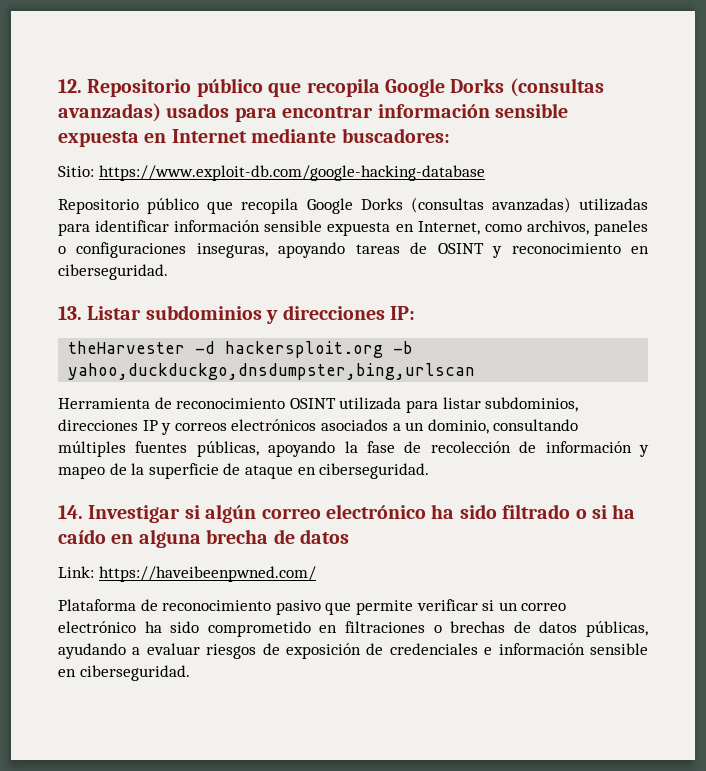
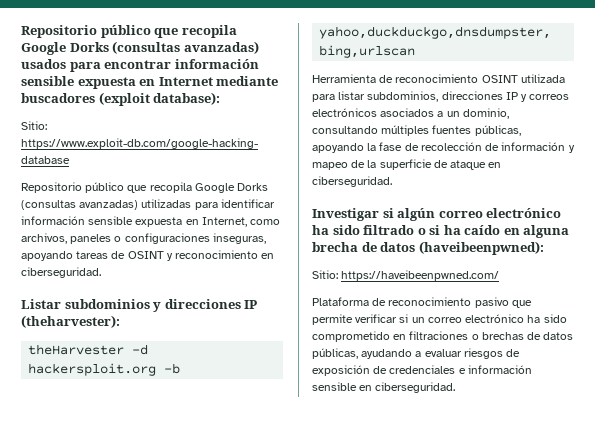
- 12. Repositorio público que recopila Google Dorks (consultas avanzadas) usados para encontrar información sensible expuesta en Internet mediante buscadores:
+ Repositorio público que recopila Google Dorks (consultas avanzadas) usados para encontrar información sensible expuesta en Internet mediante buscadores (exploit database):
- 13. Listar subdominios y direcciones IP:
+ Listar subdominios y direcciones IP (theharvester):
- 14. Investigar si algún correo electrónico ha sido filtrado o si ha caído en alguna brecha de datos
- Link: https://haveibeenpwned.com/
+ Investigar si algún correo electrónico ha sido filtrado o si ha caído en alguna brecha de datos (haveibeenpwned):
+ Sitio: https://haveibeenpwned.com/

